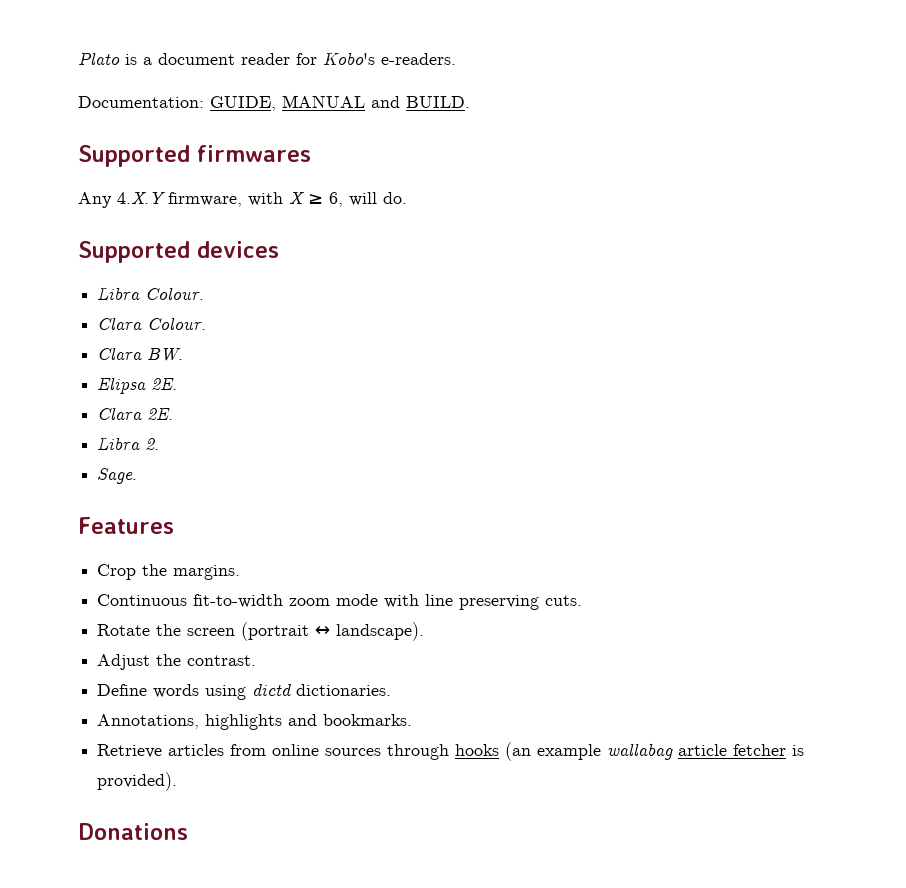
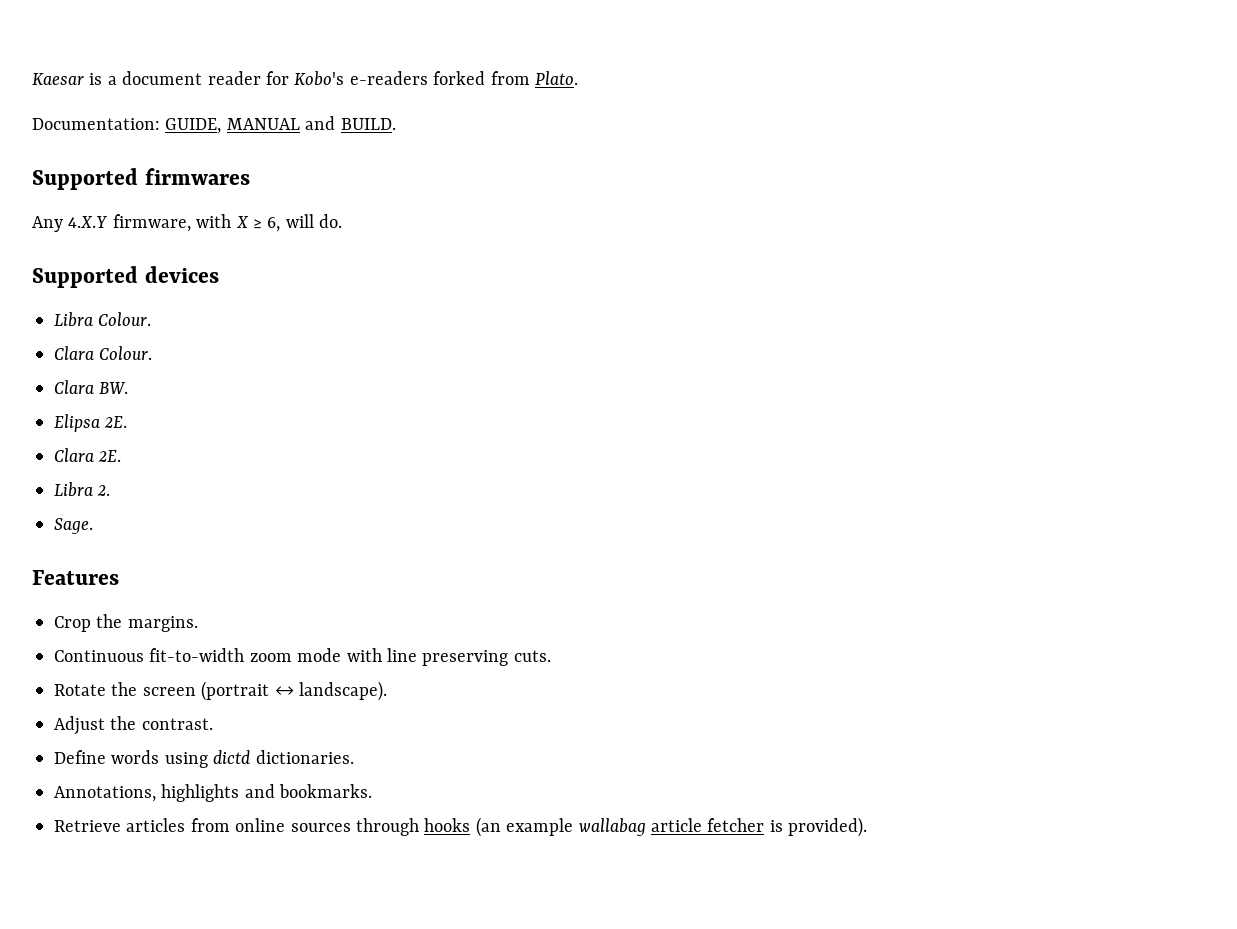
- Plato is a document reader for Kobo's e-readers.
+ Kaesar is a document reader for Kobo's e-readers forked from Plato.
- Donations

